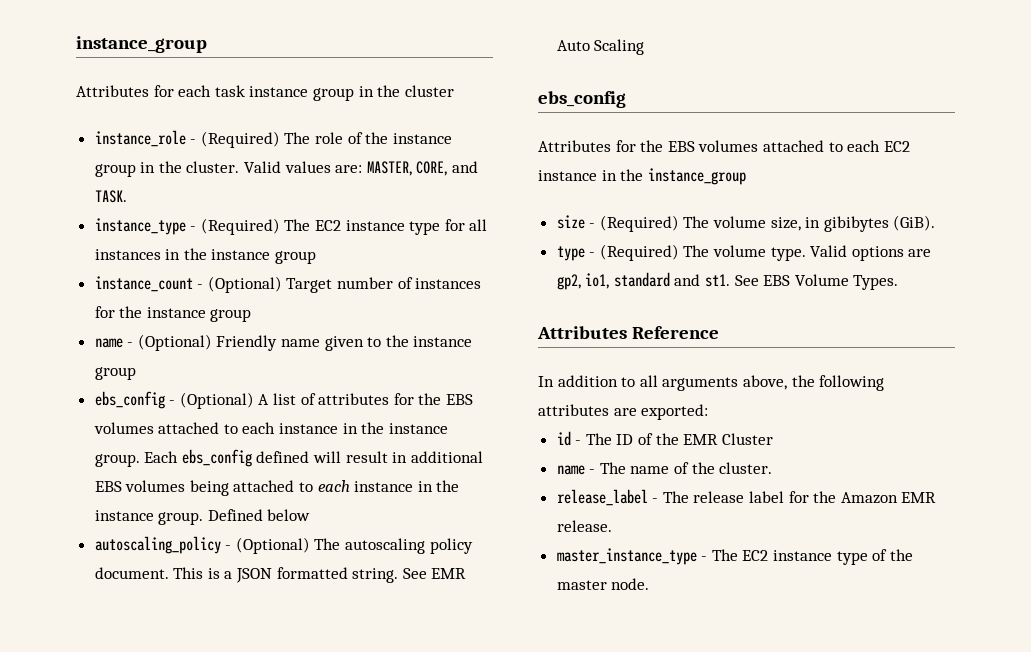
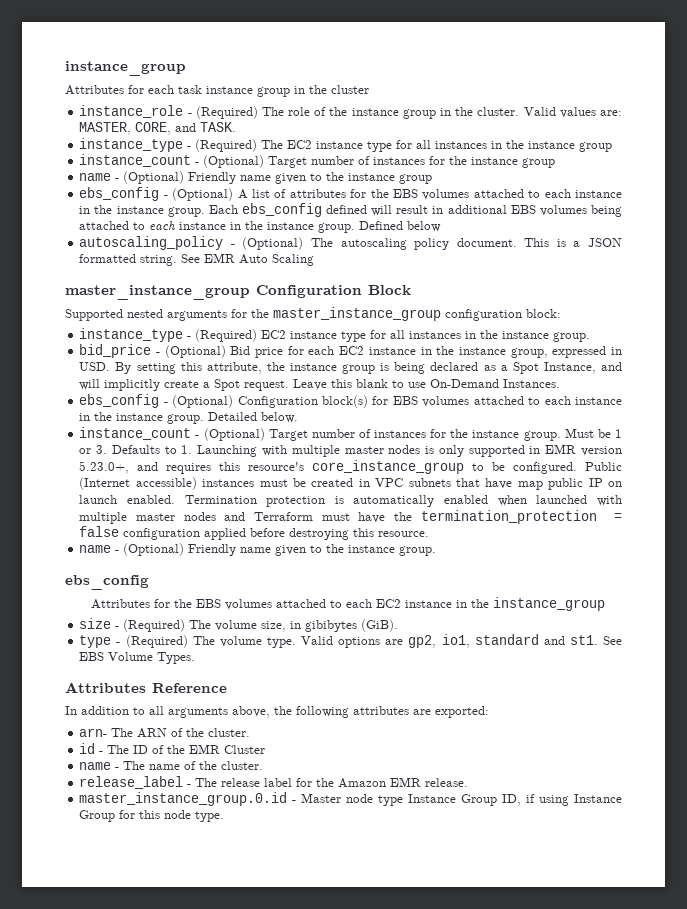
+ master_instance_group Configuration Block
+ Supported nested arguments for the master_instance_group configuration block:
+ instance_type - (Required) EC2 instance type for all instances in the instance group.
+ bid_price - (Optional) Bid price for each EC2 instance in the instance group, expressed in USD. By setting this attribute, the instance group is being declared as a Spot Instance, and will implicitly create a Spot request. Leave this blank to use On-Demand Instances.
+ ebs_config - (Optional) Configuration block(s) for EBS volumes attached to each instance in the instance group. Detailed below.
+ instance_count - (Optional) Target number of instances for the instance group. Must be 1 or 3. Defaults to 1. Launching with multiple master nodes is only supported in EMR version 5.23.0+, and requires this resource's core_instance_group to be configured. Public (Internet accessible) instances must be created in VPC subnets that have map public IP on launch enabled. Termination protection is automatically enabled when launched with multiple master nodes and Terraform must have the termination_protection = false configuration applied before destroying this resource.
+ name - (Optional) Friendly name given to the instance group.
+ arn- The ARN of the cluster.
- master_instance_type - The EC2 instance type of the master node.
+ master_instance_group.0.id - Master node type Instance Group ID, if using Instance Group for this node type.

